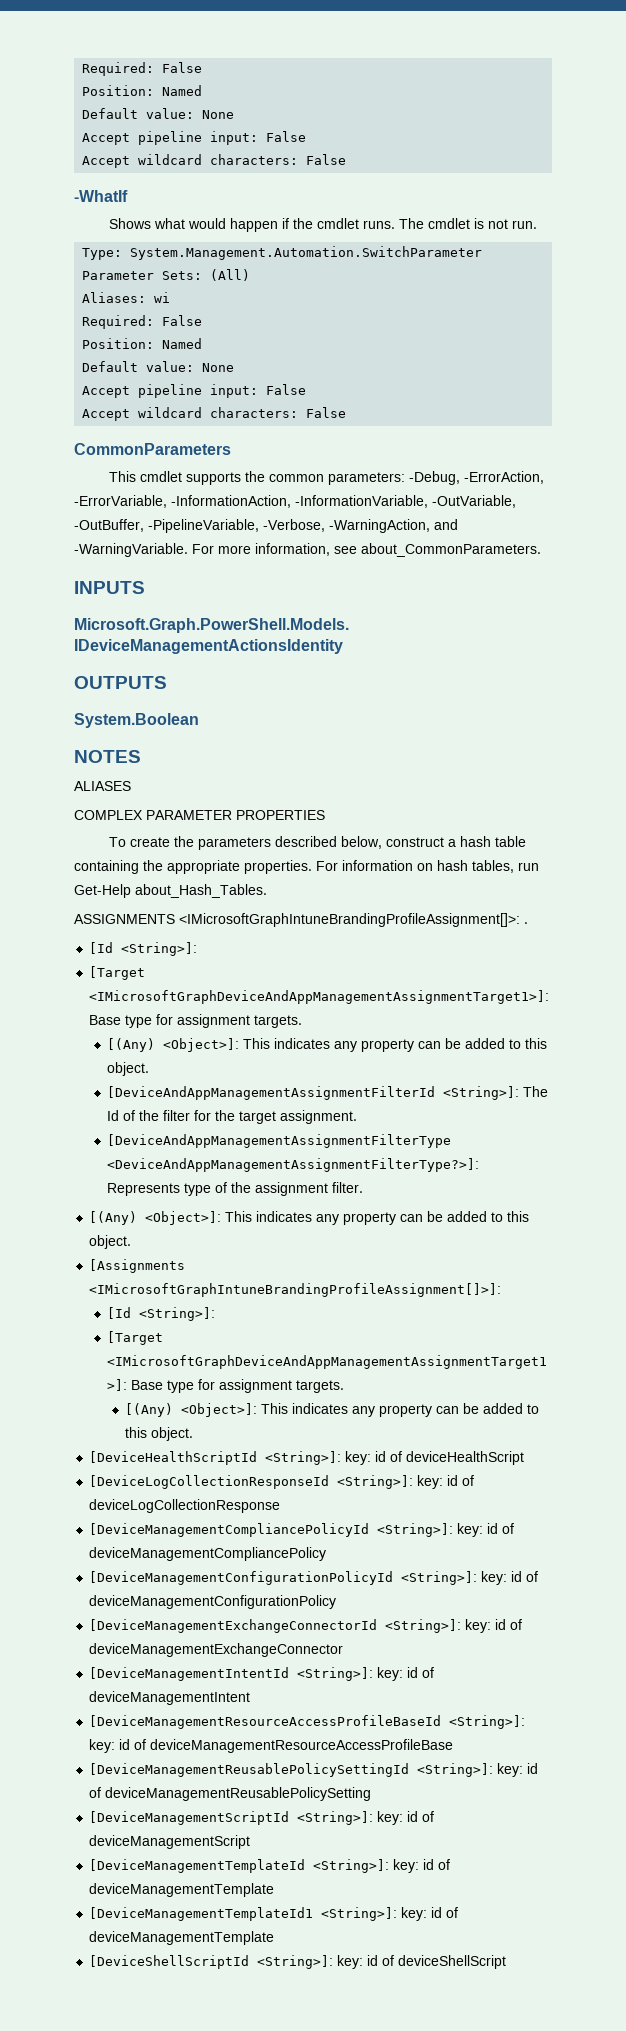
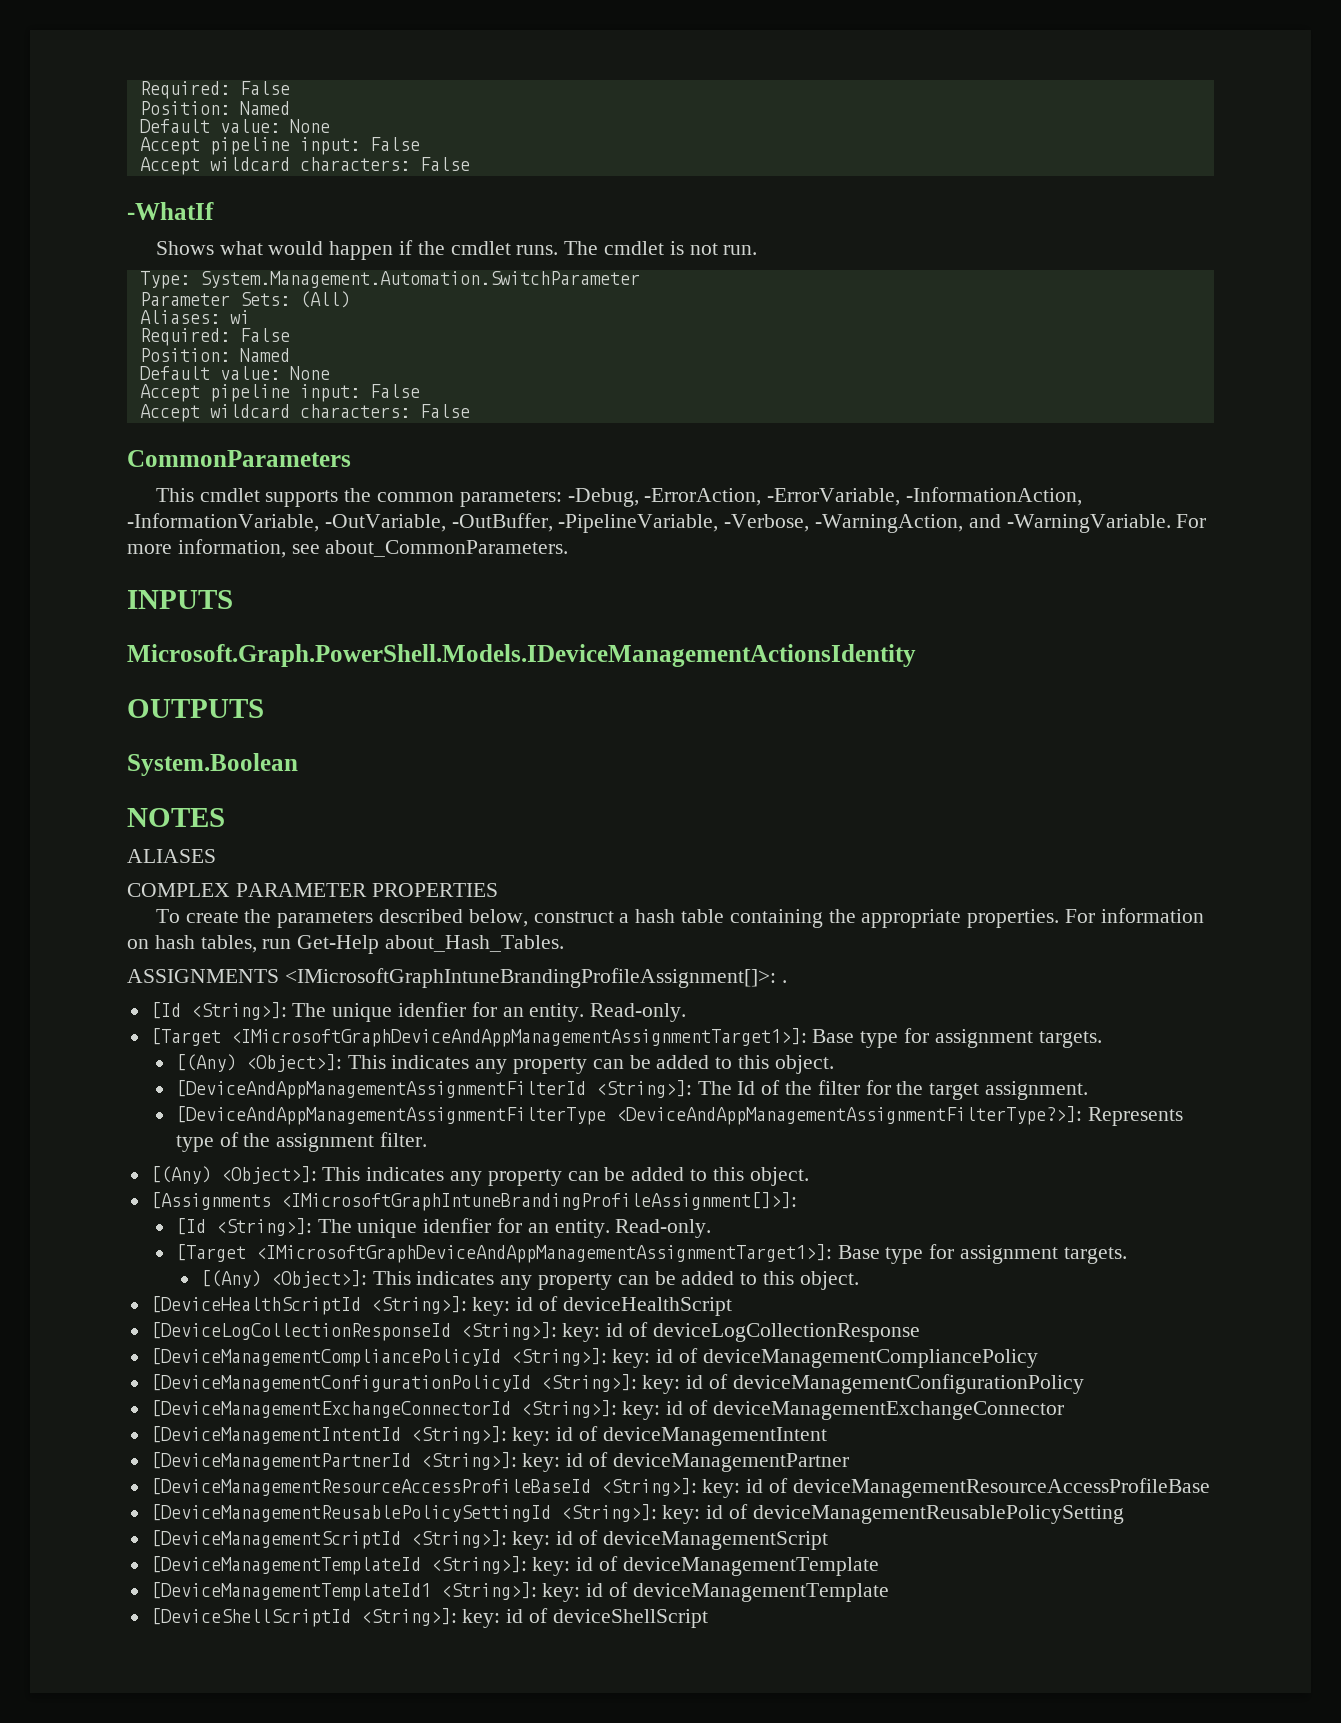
  ASSIGNMENTS <IMicrosoftGraphIntuneBrandingProfileAssignment[]>: .
- [Id <String>]:
+ [Id <String>]: The unique idenfier for an entity. Read-only.
  [Assignments <IMicrosoftGraphIntuneBrandingProfileAssignment[]>]:
- [Id <String>]:
+ [Id <String>]: The unique idenfier for an entity. Read-only.
+ [DeviceManagementPartnerId <String>]: key: id of deviceManagementPartner

